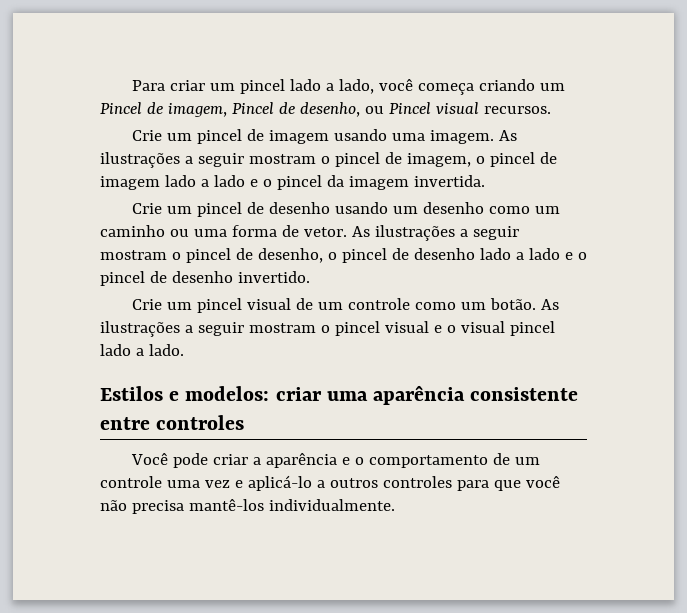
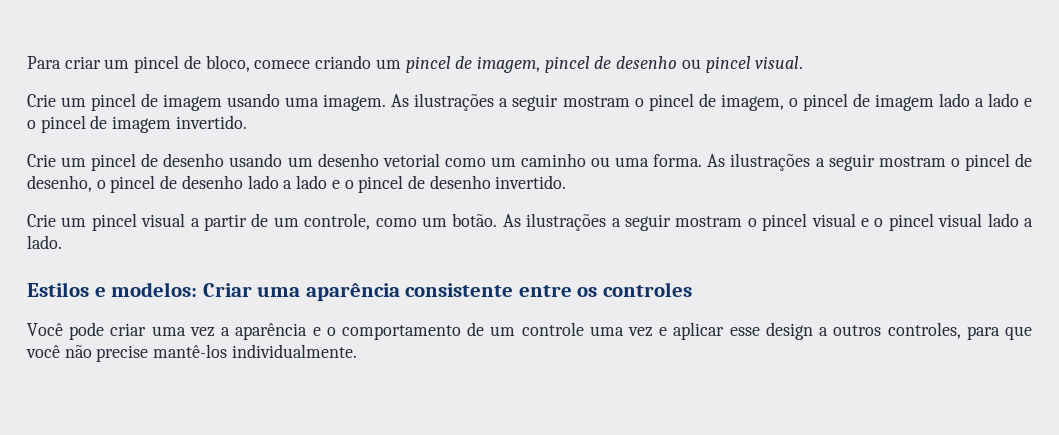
- Para criar um pincel lado a lado, você começa criando um Pincel de imagem, Pincel de desenho, ou Pincel visual recursos.
+ Para criar um pincel de bloco, comece criando um pincel de imagem, pincel de desenho ou pincel visual.
- As ilustrações a seguir mostram o pincel de imagem, o pincel de imagem lado a lado e o pincel da imagem invertida.
+ As ilustrações a seguir mostram o pincel de imagem, o pincel de imagem lado a lado e o pincel de imagem invertido.
- Crie um pincel de desenho usando um desenho como um caminho ou uma forma de vetor.
+ Crie um pincel de desenho usando um desenho vetorial como um caminho ou uma forma.
- Crie um pincel visual de um controle como um botão.
+ Crie um pincel visual a partir de um controle, como um botão.
- As ilustrações a seguir mostram o pincel visual e o visual pincel lado a lado.
+ As ilustrações a seguir mostram o pincel visual e o pincel visual lado a lado.
- Estilos e modelos: criar uma aparência consistente entre controles
+ Estilos e modelos: Criar uma aparência consistente entre os controles
- Você pode criar a aparência e o comportamento de um controle uma vez e aplicá-lo a outros controles para que você não precisa mantê-los individualmente.
+ Você pode criar uma vez a aparência e o comportamento de um controle uma vez e aplicar esse design a outros controles, para que você não precise mantê-los individualmente.

